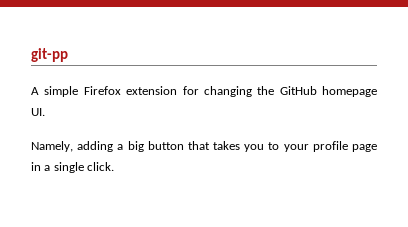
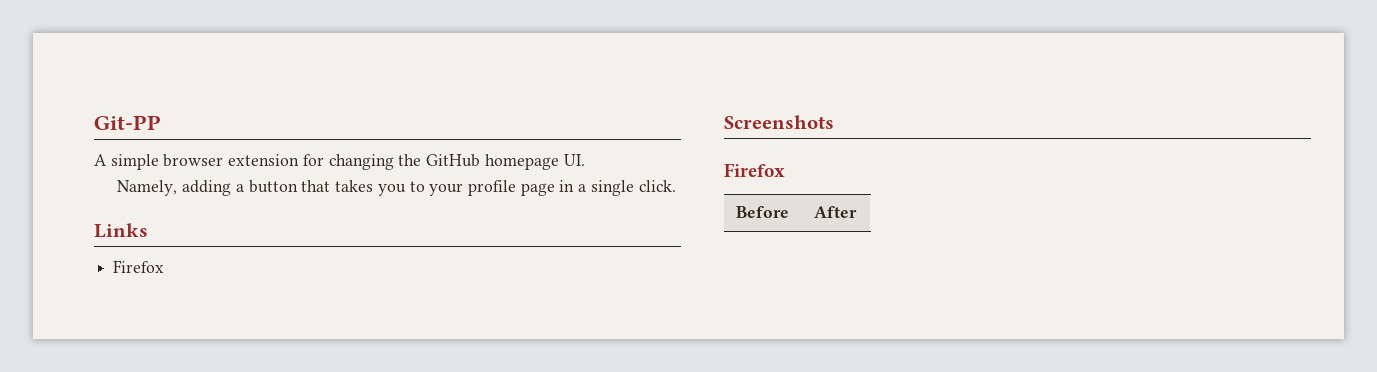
- git-pp
+ Git-PP
- A simple Firefox extension for changing the GitHub homepage UI.
+ A simple browser extension for changing the GitHub homepage UI.
- Namely, adding a big button that takes you to your profile page in a single click.
+ Namely, adding a button that takes you to your profile page in a single click.
+ Links
+ Firefox
+ Screenshots
+ Firefox
+ Before | After

